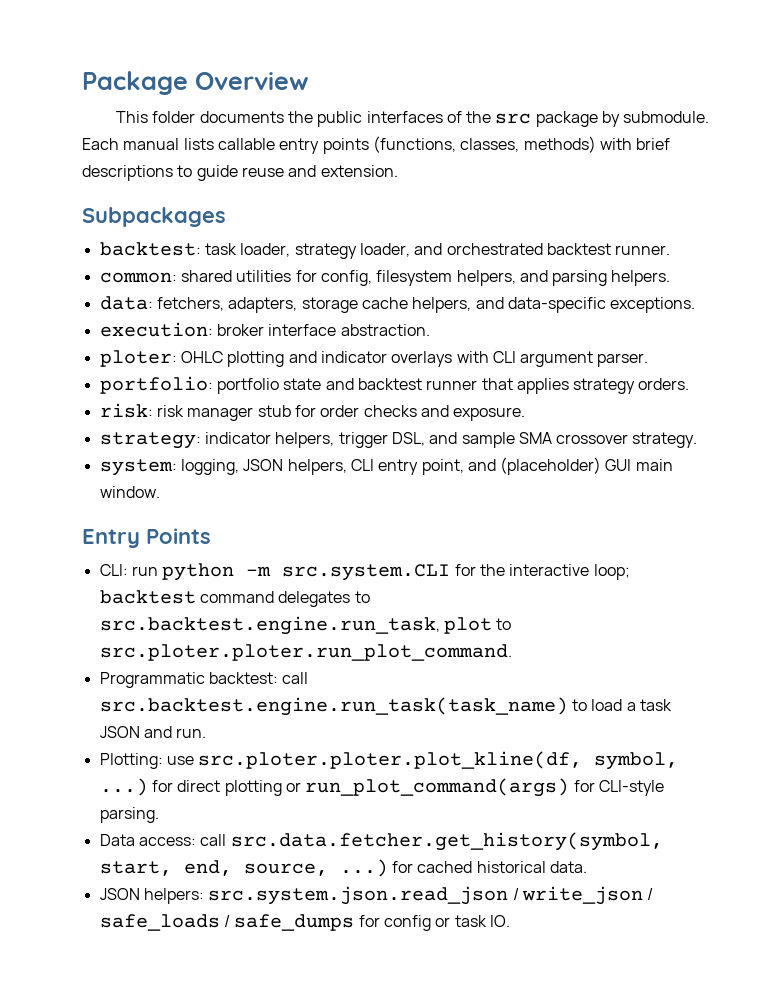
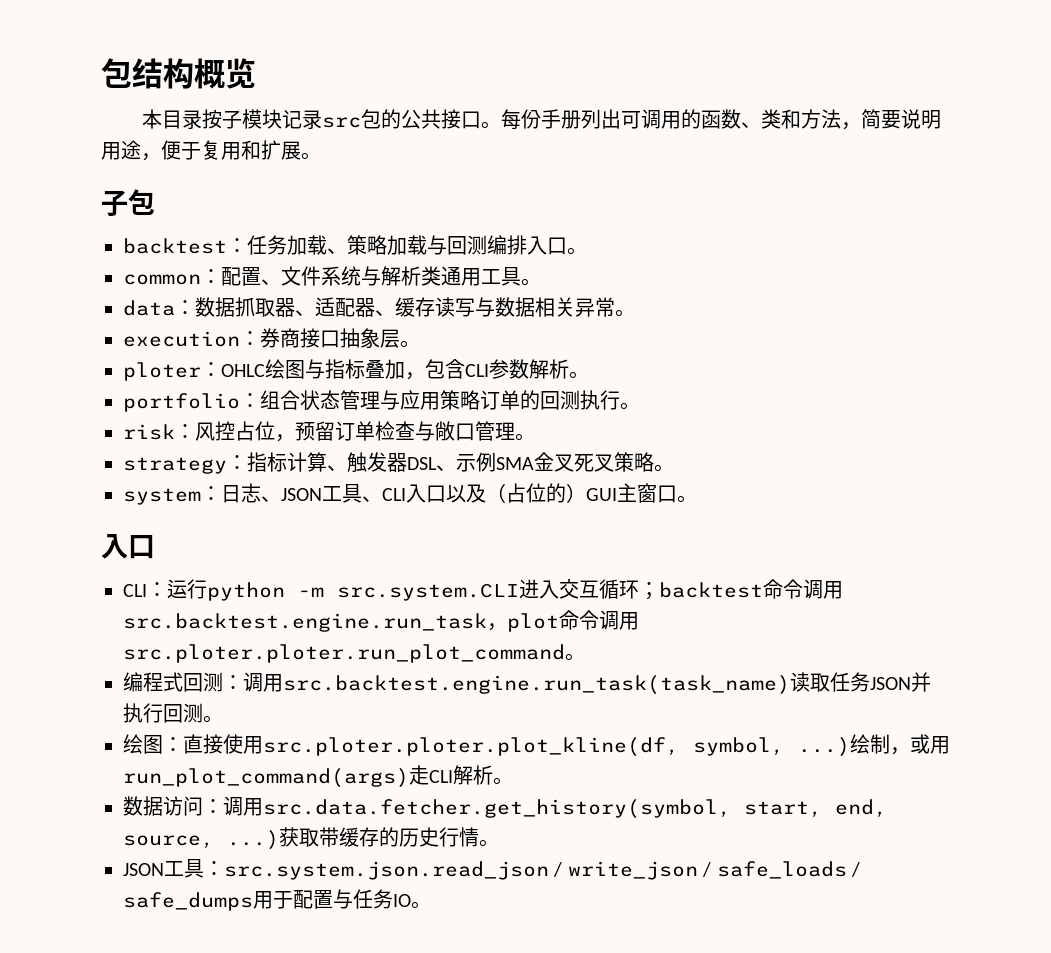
- Package Overview
- This folder documents the public interfaces of the src package by submodule. Each manual lists callable entry points (functions, classes, methods) with brief descriptions to guide reuse and extension.
- Subpackages
- backtest: task loader, strategy loader, and orchestrated backtest runner.
- common: shared utilities for config, filesystem helpers, and parsing helpers.
- data: fetchers, adapters, storage cache helpers, and data-specific exceptions.
- execution: broker interface abstraction.
- ploter: OHLC plotting and indicator overlays with CLI argument parser.
- portfolio: portfolio state and backtest runner that applies strategy orders.
- risk: risk manager stub for order checks and exposure.
- strategy: indicator helpers, trigger DSL, and sample SMA crossover strategy.
- system: logging, JSON helpers, CLI entry point, and (placeholder) GUI main window.
- Entry Points
- CLI: run python -m src.system.CLI for the interactive loop; backtest command delegates to src.backtest.engine.run_task, plot to src.ploter.ploter.run_plot_command.
- Programmatic backtest: call src.backtest.engine.run_task(task_name) to load a task JSON and run.
- Plotting: use src.ploter.ploter.plot_kline(df, symbol, ...) for direct plotting or run_plot_command(args) for CLI-style parsing.
- Data access: call src.data.fetcher.get_history(symbol, start, end, source, ...) for cached historical data.
- JSON helpers: src.system.json.read_json / write_json / safe_loads / safe_dumps for config or task IO.
+ 包结构概览
+ 本目录按子模块记录src包的公共接口。每份手册列出可调用的函数、类和方法，简要说明用途，便于复用和扩展。
+ 子包
+ backtest：任务加载、策略加载与回测编排入口。
+ common：配置、文件系统与解析类通用工具。
+ data：数据抓取器、适配器、缓存读写与数据相关异常。
+ execution：券商接口抽象层。
+ ploter：OHLC绘图与指标叠加，包含CLI参数解析。
+ portfolio：组合状态管理与应用策略订单的回测执行。
+ risk：风控占位，预留订单检查与敞口管理。
+ strategy：指标计算、触发器DSL、示例SMA金叉死叉策略。
+ system：日志、JSON工具、CLI入口以及（占位的）GUI主窗口。
+ 入口
+ CLI：运行python -m src.system.CLI进入交互循环；backtest命令调用src.backtest.engine.run_task，plot命令调用src.ploter.ploter.run_plot_command。
+ 编程式回测：调用src.backtest.engine.run_task(task_name)读取任务JSON并执行回测。
+ 绘图：直接使用src.ploter.ploter.plot_kline(df, symbol, ...)绘制，或用run_plot_command(args)走CLI解析。
+ 数据访问：调用src.data.fetcher.get_history(symbol, start, end, source, ...)获取带缓存的历史行情。
+ JSON工具：src.system.json.read_json / write_json / safe_loads / safe_dumps用于配置与任务IO。

